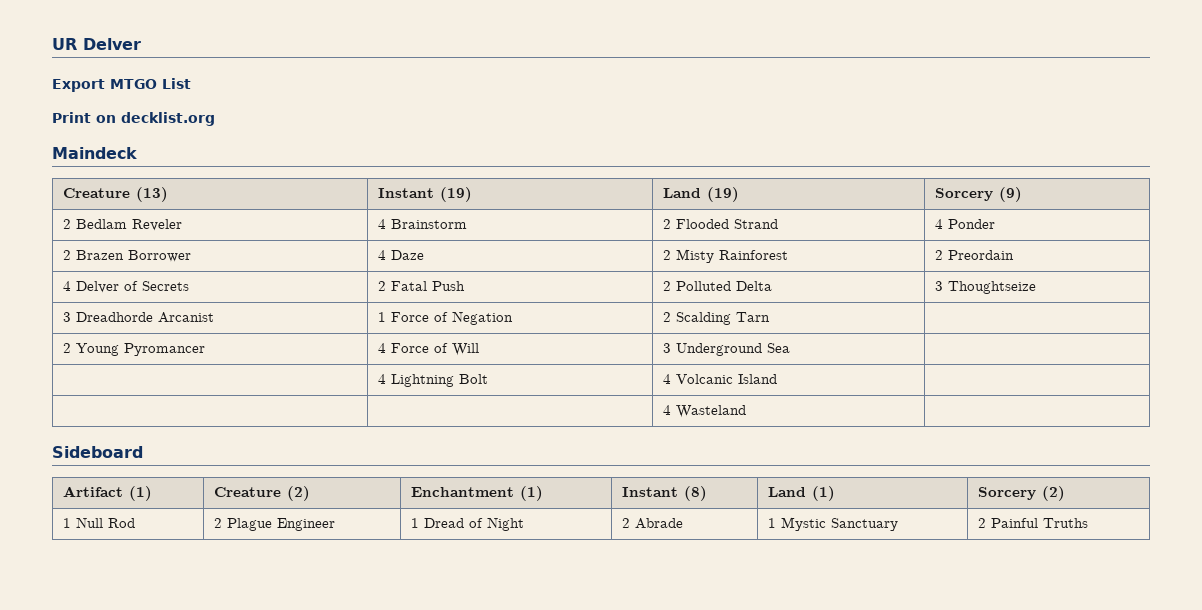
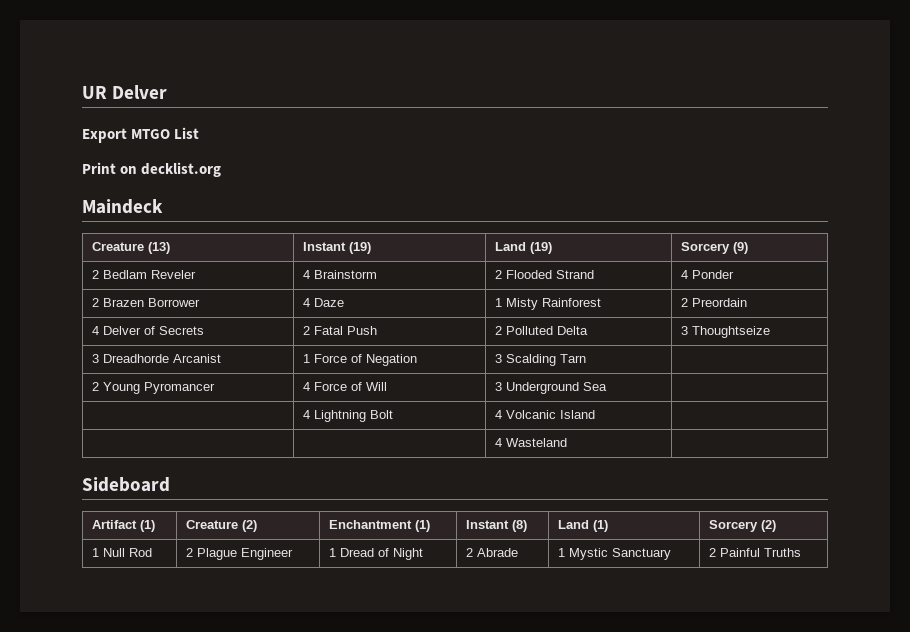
- 2 Brazen Borrower | 4 Daze | 2 Misty Rainforest | 2 Preordain
+ 2 Brazen Borrower | 4 Daze | 1 Misty Rainforest | 2 Preordain
- 3 Dreadhorde Arcanist | 1 Force of Negation | 2 Scalding Tarn |
+ 3 Dreadhorde Arcanist | 1 Force of Negation | 3 Scalding Tarn |

